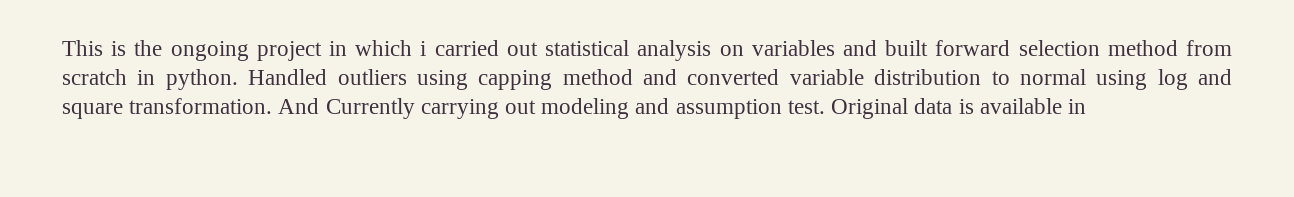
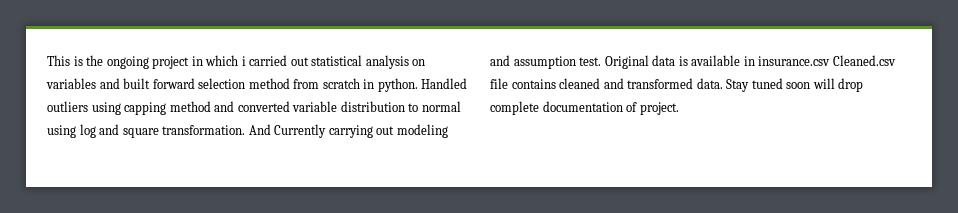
- Original data is available in
+ Original data is available in insurance.csv Cleaned.csv file contains cleaned and transformed data. Stay tuned soon will drop complete documentation of project.

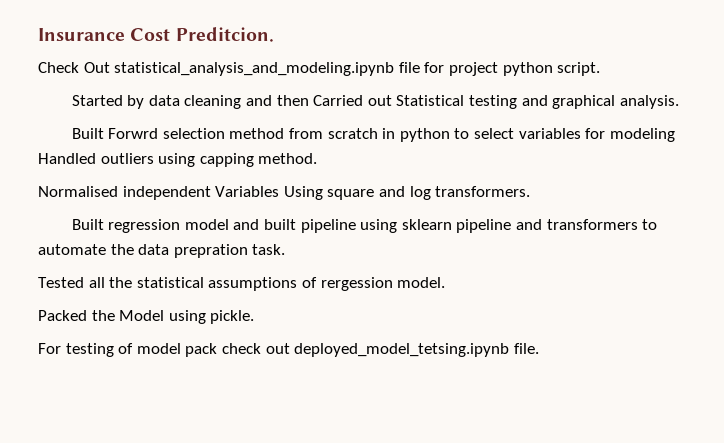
- This is the ongoing project in which i carried out statistical analysis on variables and built forward selection method from scratch in python. Handled outliers using capping method and converted variable distribution to normal using log and square transformation. And Currently carrying out modeling and assumption test. Original data is available in insurance.csv Cleaned.csv file contains cleaned and transformed data. Stay tuned soon will drop complete documentation of project.
+ Insurance Cost Preditcion.
+ Check Out statistical_analysis_and_modeling.ipynb file for project python script.
+ Started by data cleaning and then Carried out Statistical testing and graphical analysis.
+ Built Forwrd selection method from scratch in python to select variables for modeling Handled outliers using capping method.
+ Normalised independent Variables Using square and log transformers.
+ Built regression model and built pipeline using sklearn pipeline and transformers to automate the data prepration task.
+ Tested all the statistical assumptions of rergession model.
+ Packed the Model using pickle.
+ For testing of model pack check out deployed_model_tetsing.ipynb file.

